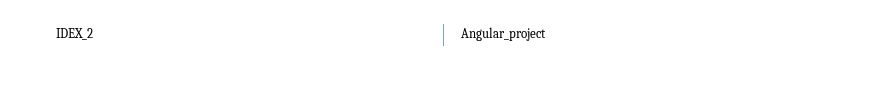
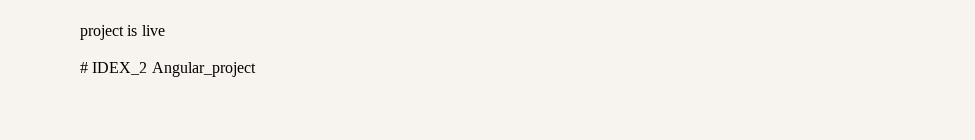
- IDEX_2
- Angular_project
+ project is live
+ # IDEX_2 Angular_project

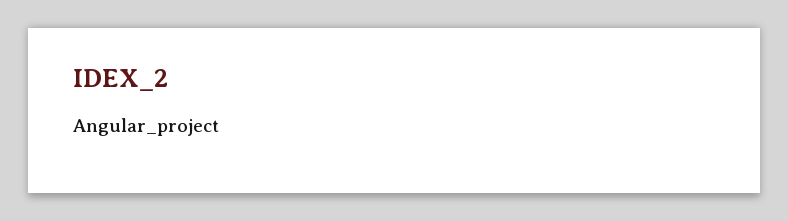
- project is live
- # IDEX_2 Angular_project
+ IDEX_2
+ Angular_project

